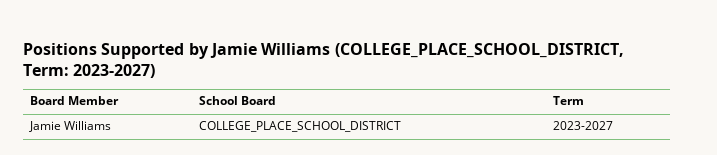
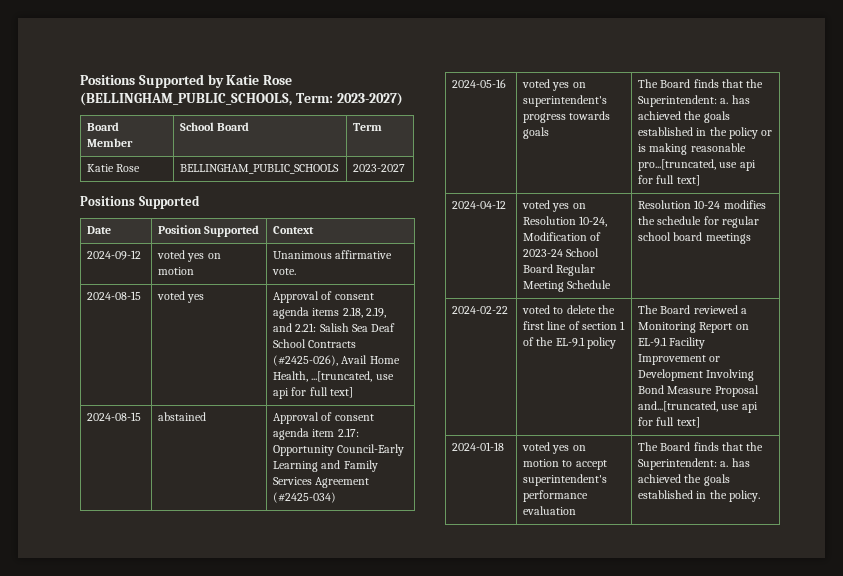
- Positions Supported by Jamie Williams (COLLEGE_PLACE_SCHOOL_DISTRICT, Term: 2023-2027)
+ Positions Supported by Katie Rose (BELLINGHAM_PUBLIC_SCHOOLS, Term: 2023-2027)
- Jamie Williams | COLLEGE_PLACE_SCHOOL_DISTRICT | 2023-2027
+ Katie Rose | BELLINGHAM_PUBLIC_SCHOOLS | 2023-2027
+ Positions Supported
+ Date | Position Supported | Context
+ 2024-09-12 | voted yes on motion | Unanimous affirmative vote.
+ 2024-08-15 | voted yes | Approval of consent agenda items 2.18, 2.19, and 2.21: Salish Sea Deaf School Contracts (#2425-026), Avail Home Health, ...[truncated, use api for full text]
+ 2024-08-15 | abstained | Approval of consent agenda item 2.17: Opportunity Council-Early Learning and Family Services Agreement (#2425-034)
+ 2024-05-16 | voted yes on superintendent's progress towards goals | The Board finds that the Superintendent: a. has achieved the goals established in the policy or is making reasonable pro...[truncated, use api for full text]
+ 2024-04-12 | voted yes on Resolution 10-24, Modification of 2023-24 School Board Regular Meeting Schedule | Resolution 10-24 modifies the schedule for regular school board meetings
+ 2024-02-22 | voted to delete the first line of section 1 of the EL-9.1 policy | The Board reviewed a Monitoring Report on EL-9.1 Facility Improvement or Development Involving Bond Measure Proposal and...[truncated, use api for full text]
+ 2024-01-18 | voted yes on motion to accept superintendent's performance evaluation | The Board finds that the Superintendent: a. has achieved the goals established in the policy.

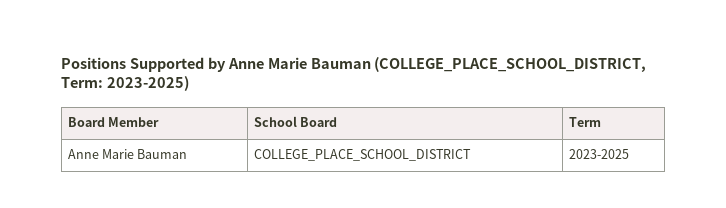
- Positions Supported by Katie Rose (BELLINGHAM_PUBLIC_SCHOOLS, Term: 2023-2027)
+ Positions Supported by Anne Marie Bauman (COLLEGE_PLACE_SCHOOL_DISTRICT, Term: 2023-2025)
- Katie Rose | BELLINGHAM_PUBLIC_SCHOOLS | 2023-2027
- Positions Supported
- Date | Position Supported | Context
- 2024-09-12 | voted yes on motion | Unanimous affirmative vote.
- 2024-08-15 | voted yes | Approval of consent agenda items 2.18, 2.19, and 2.21: Salish Sea Deaf School Contracts (#2425-026), Avail Home Health, ...[truncated, use api for full text]
- 2024-08-15 | abstained | Approval of consent agenda item 2.17: Opportunity Council-Early Learning and Family Services Agreement (#2425-034)
- 2024-05-16 | voted yes on superintendent's progress towards goals | The Board finds that the Superintendent: a. has achieved the goals established in the policy or is making reasonable pro...[truncated, use api for full text]
- 2024-04-12 | voted yes on Resolution 10-24, Modification of 2023-24 School Board Regular Meeting Schedule | Resolution 10-24 modifies the schedule for regular school board meetings
- 2024-02-22 | voted to delete the first line of section 1 of the EL-9.1 policy | The Board reviewed a Monitoring Report on EL-9.1 Facility Improvement or Development Involving Bond Measure Proposal and...[truncated, use api for full text]
- 2024-01-18 | voted yes on motion to accept superintendent's performance evaluation | The Board finds that the Superintendent: a. has achieved the goals established in the policy.
+ Anne Marie Bauman | COLLEGE_PLACE_SCHOOL_DISTRICT | 2023-2025

